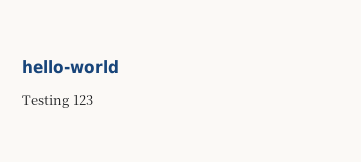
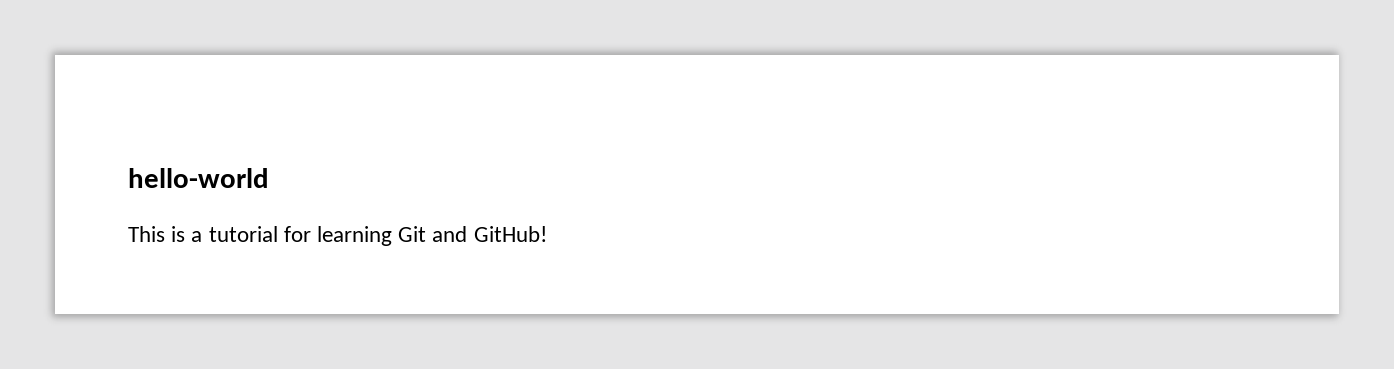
- Testing 123
+ This is a tutorial for learning Git and GitHub!

